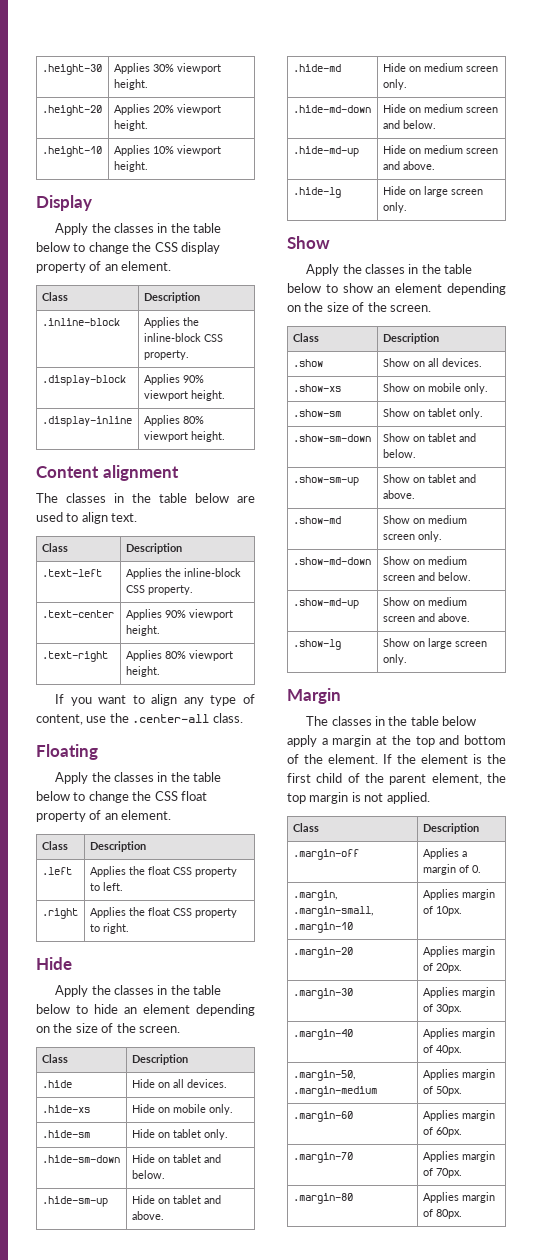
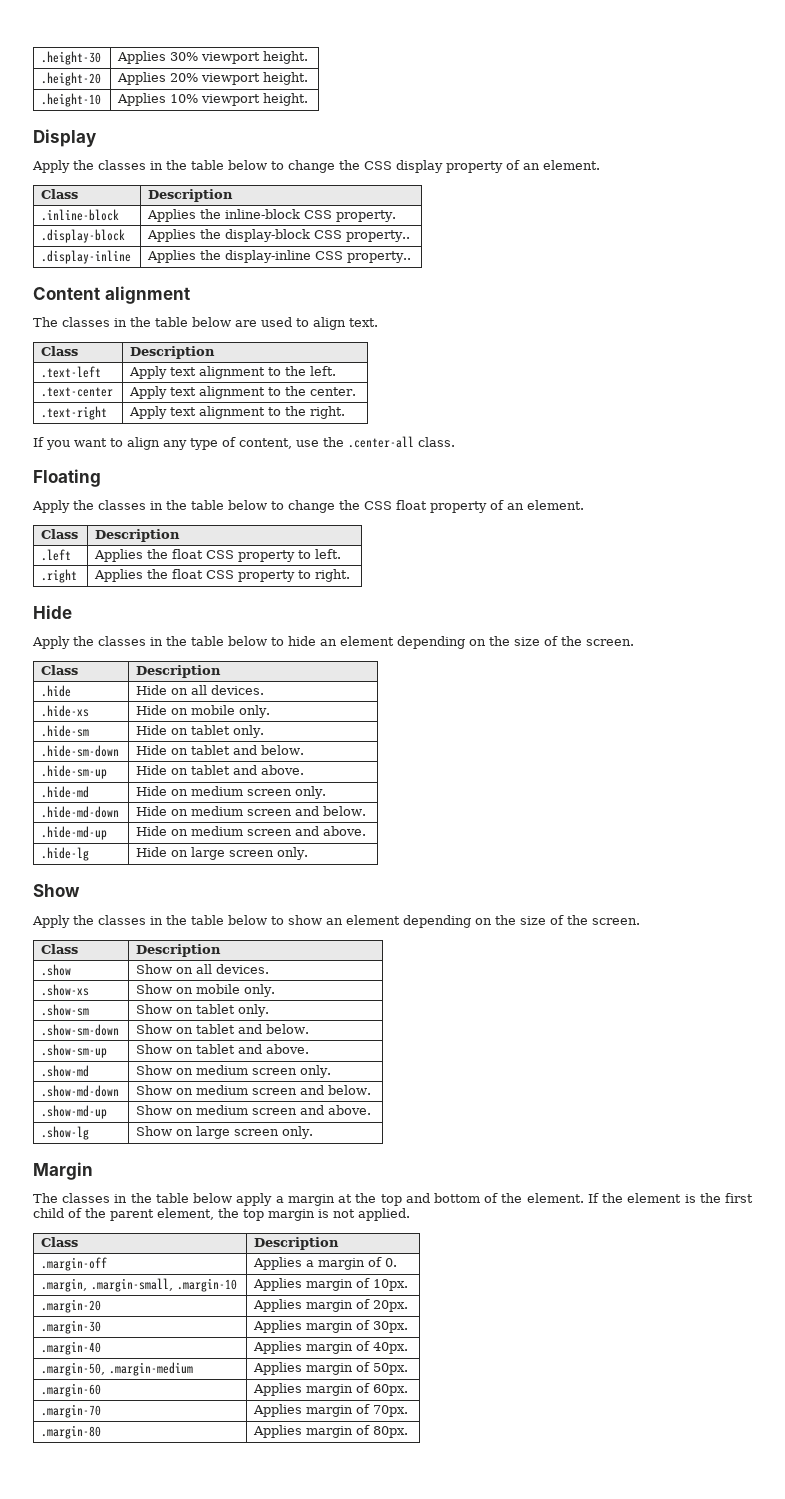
- .display-block | Applies 90% viewport height.
- .display-inline | Applies 80% viewport height.
+ .display-block | Applies the display-block CSS property..
+ .display-inline | Applies the display-inline CSS property..
- .text-left | Applies the inline-block CSS property.
- .text-center | Applies 90% viewport height.
- .text-right | Applies 80% viewport height.
+ .text-left | Apply text alignment to the left.
+ .text-center | Apply text alignment to the center.
+ .text-right | Apply text alignment to the right.

